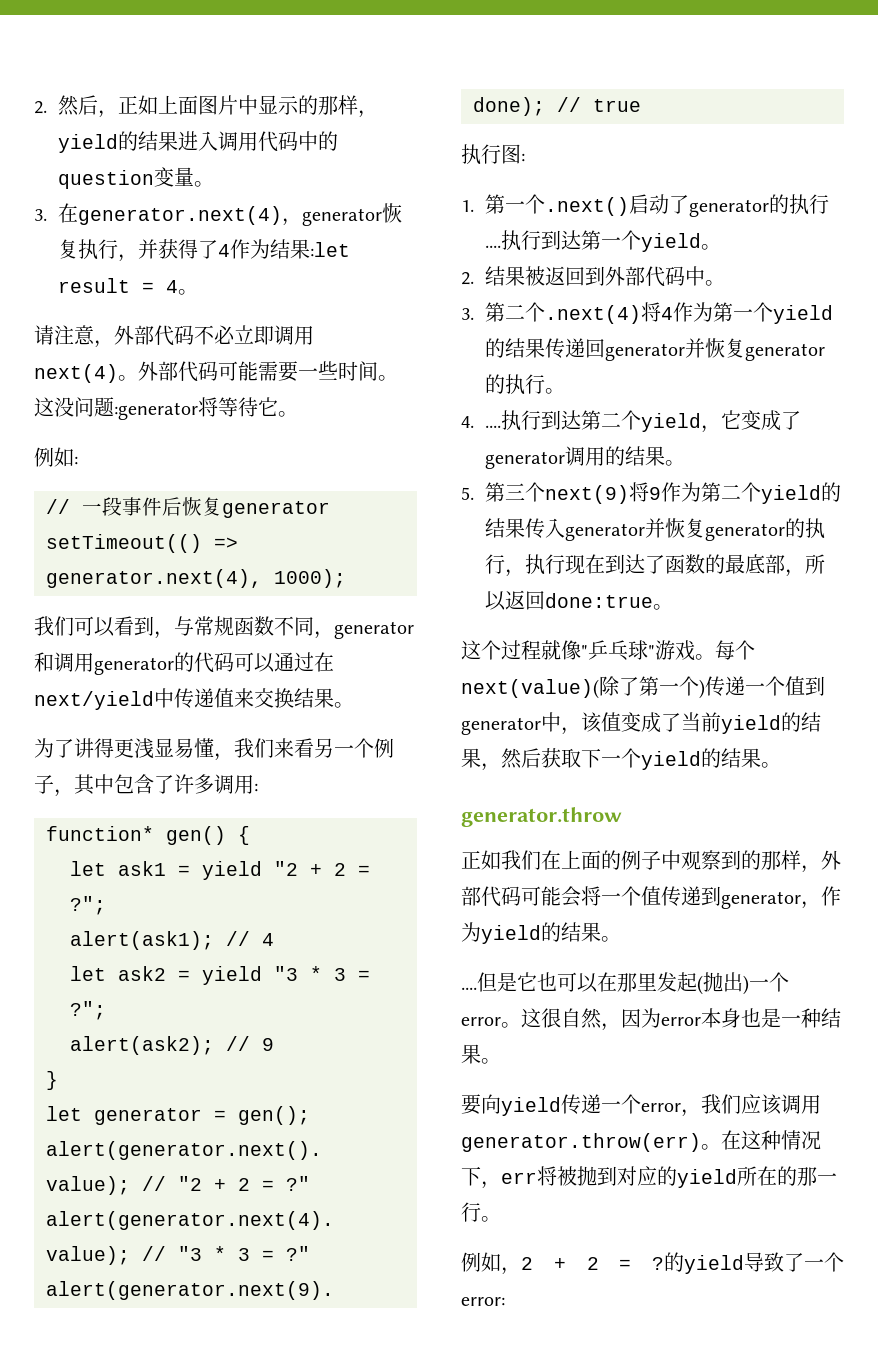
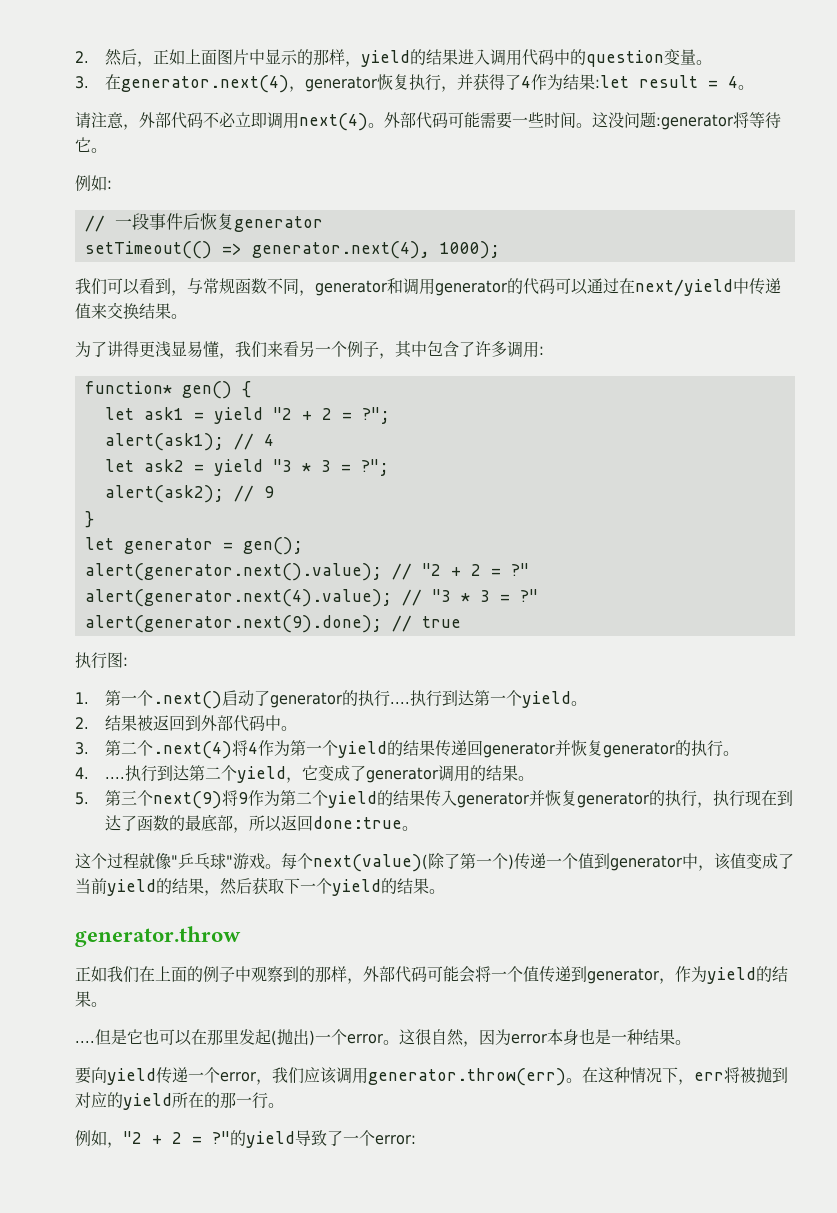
- 例如，2 + 2 = ?
+ 例如，"2 + 2 = ?"

